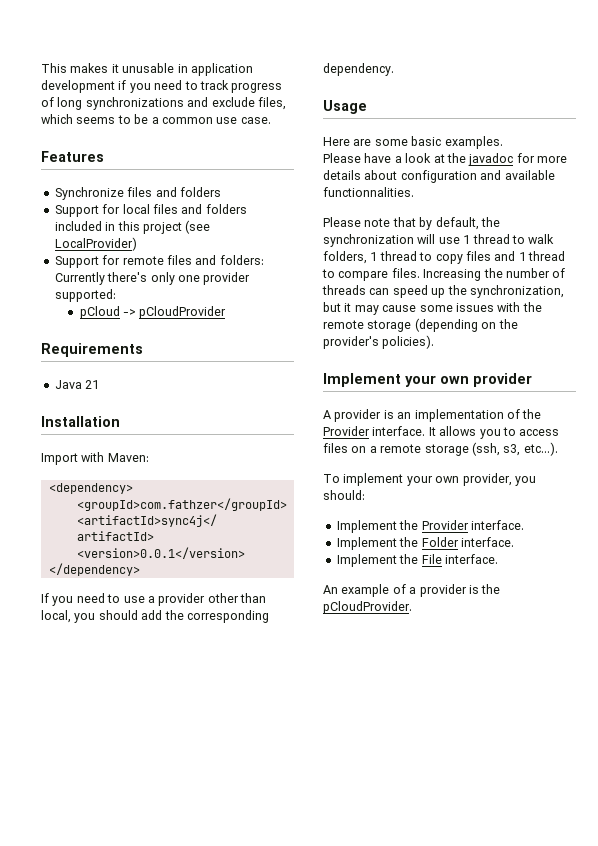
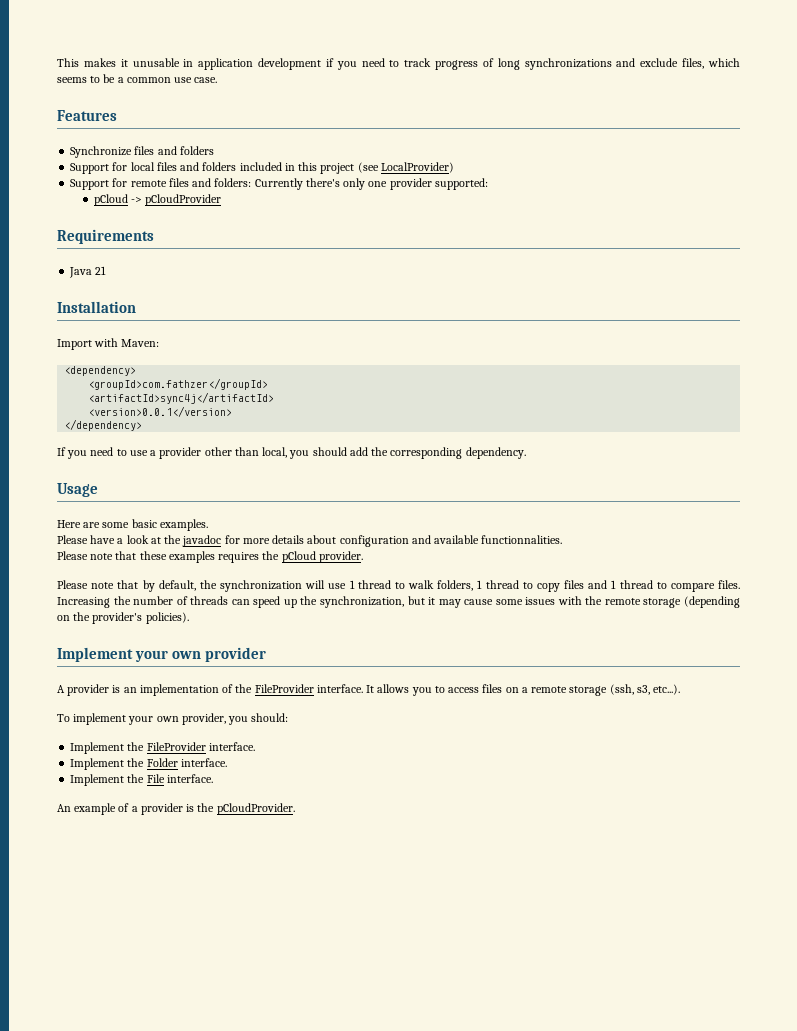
+ Please note that these examples requires the pCloud provider.
- A provider is an implementation of the Provider interface.
+ A provider is an implementation of the FileProvider interface.
- Implement the Provider interface.
+ Implement the FileProvider interface.

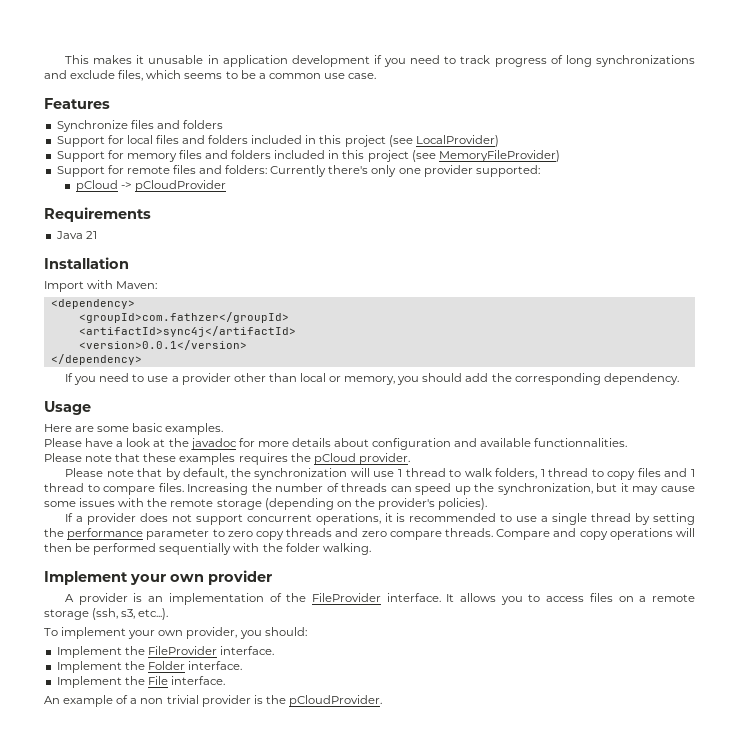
+ Support for memory files and folders included in this project (see MemoryFileProvider)
- If you need to use a provider other than local, you should add the corresponding dependency.
+ If you need to use a provider other than local or memory, you should add the corresponding dependency.
+ If a provider does not support concurrent operations, it is recommended to use a single thread by setting the performance parameter to zero copy threads and zero compare threads. Compare and copy operations will then be performed sequentially with the folder walking.
- An example of a provider is the pCloudProvider.
+ An example of a non trivial provider is the pCloudProvider.

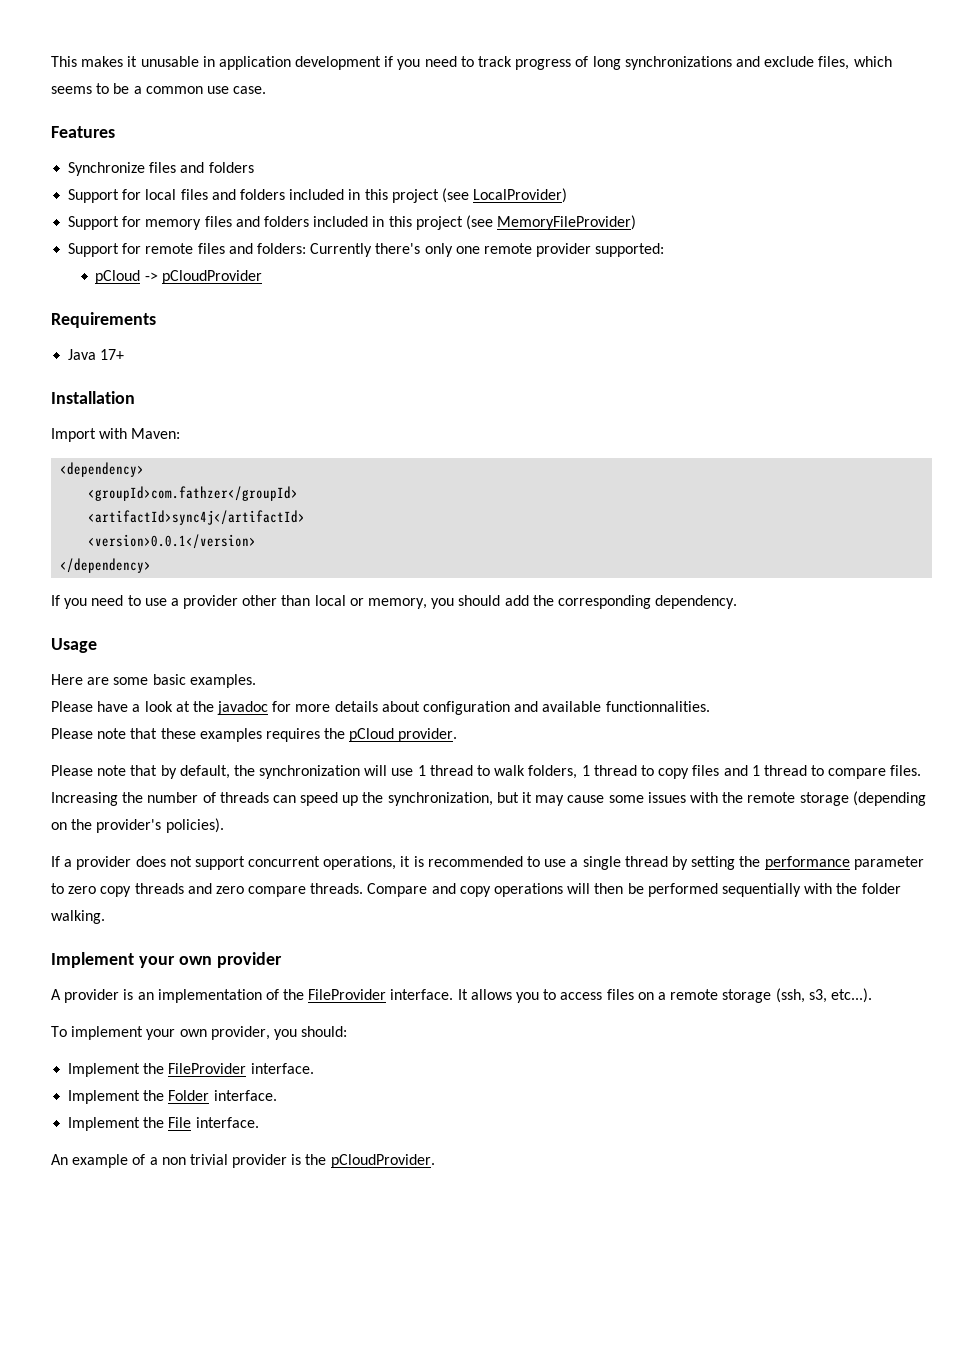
- Support for remote files and folders: Currently there's only one provider supported:
+ Support for remote files and folders: Currently there's only one remote provider supported:
- Java 21
+ Java 17+

